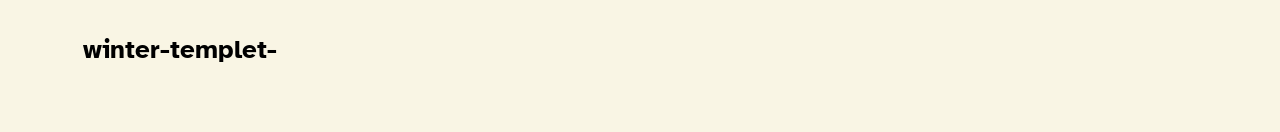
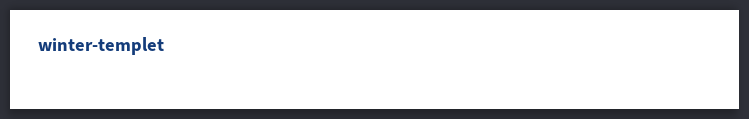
- winter-templet-
+ winter-templet

